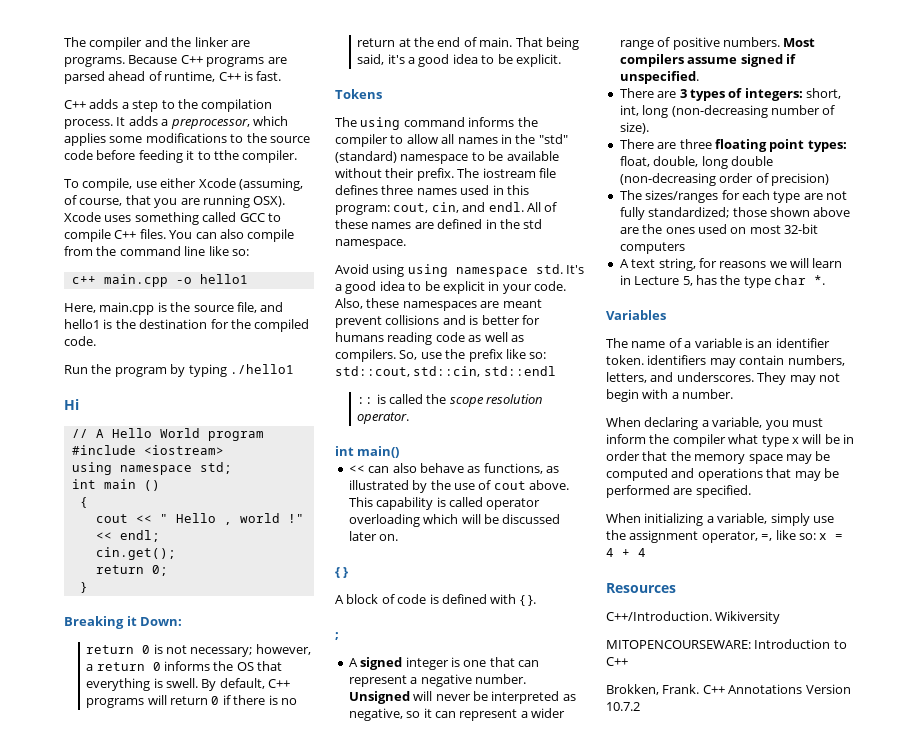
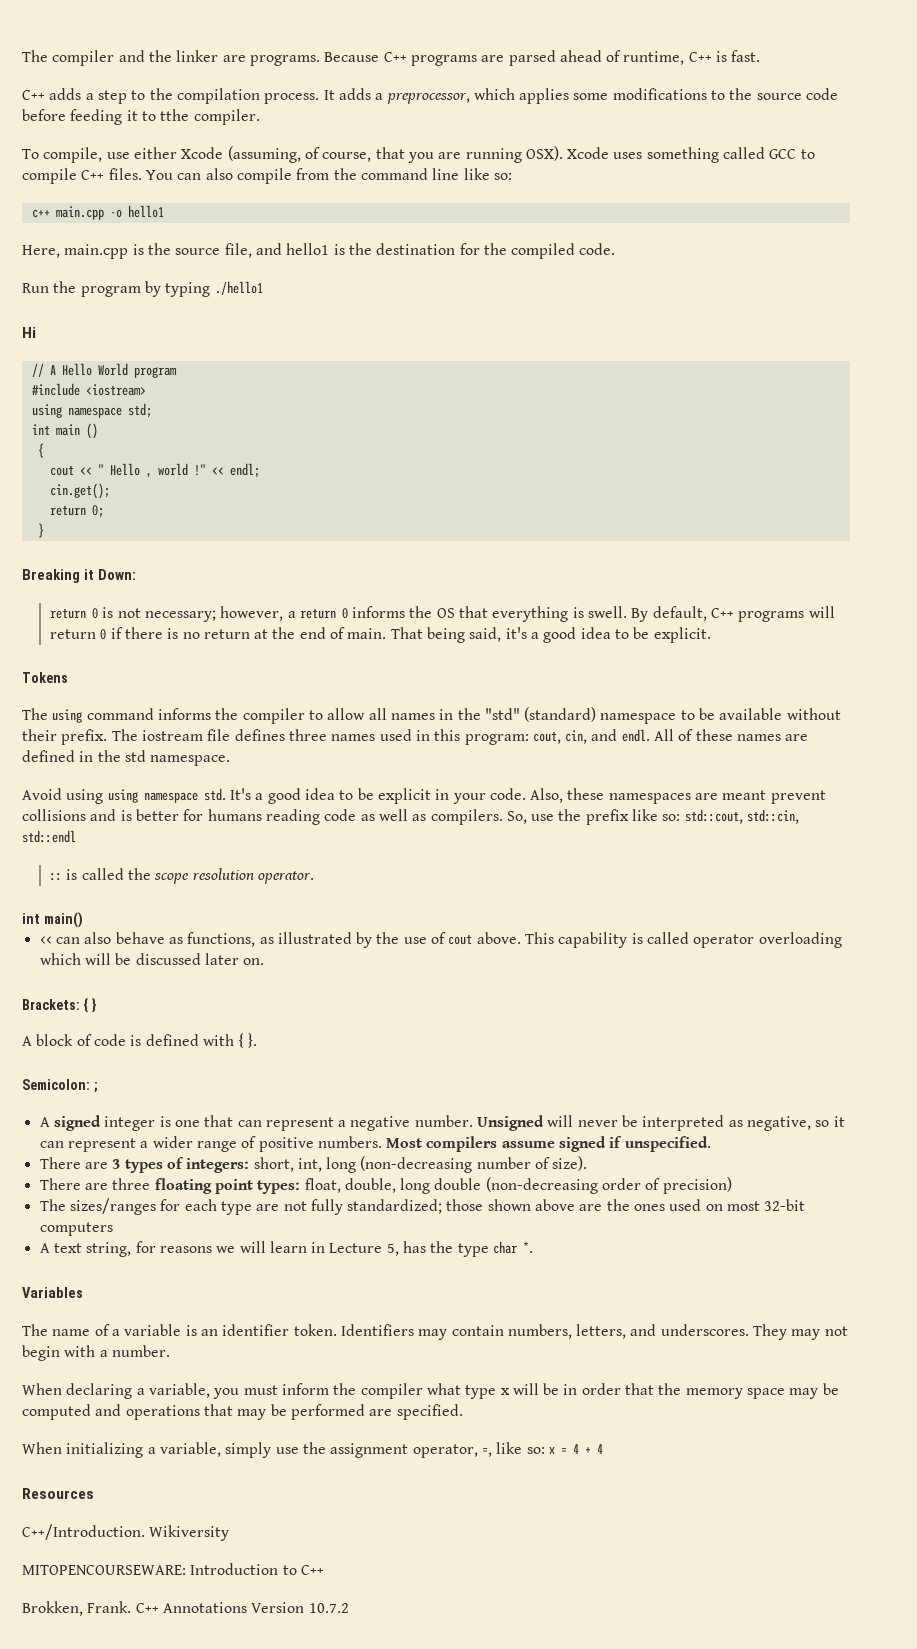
- { }
+ Brackets: { }
- ;
+ Semicolon: ;
- The name of a variable is an identifier token. identifiers may contain numbers, letters, and underscores.
+ The name of a variable is an identifier token. Identifiers may contain numbers, letters, and underscores.

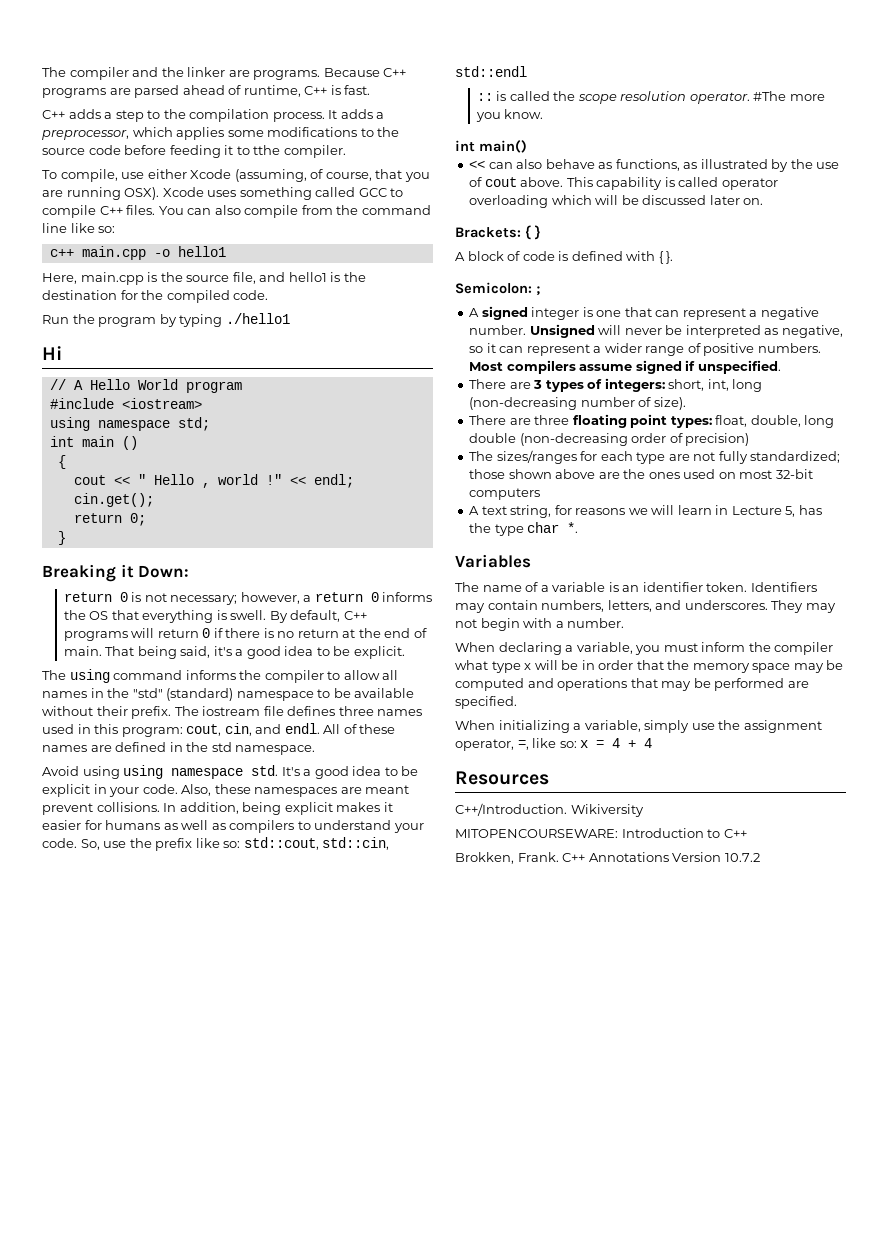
- Tokens
- Also, these namespaces are meant prevent collisions and is better for humans reading code as well as compilers.
+ Also, these namespaces are meant prevent collisions. In addition, being explicit makes it easier for humans as well as compilers to understand your code.
+ #The more you know.

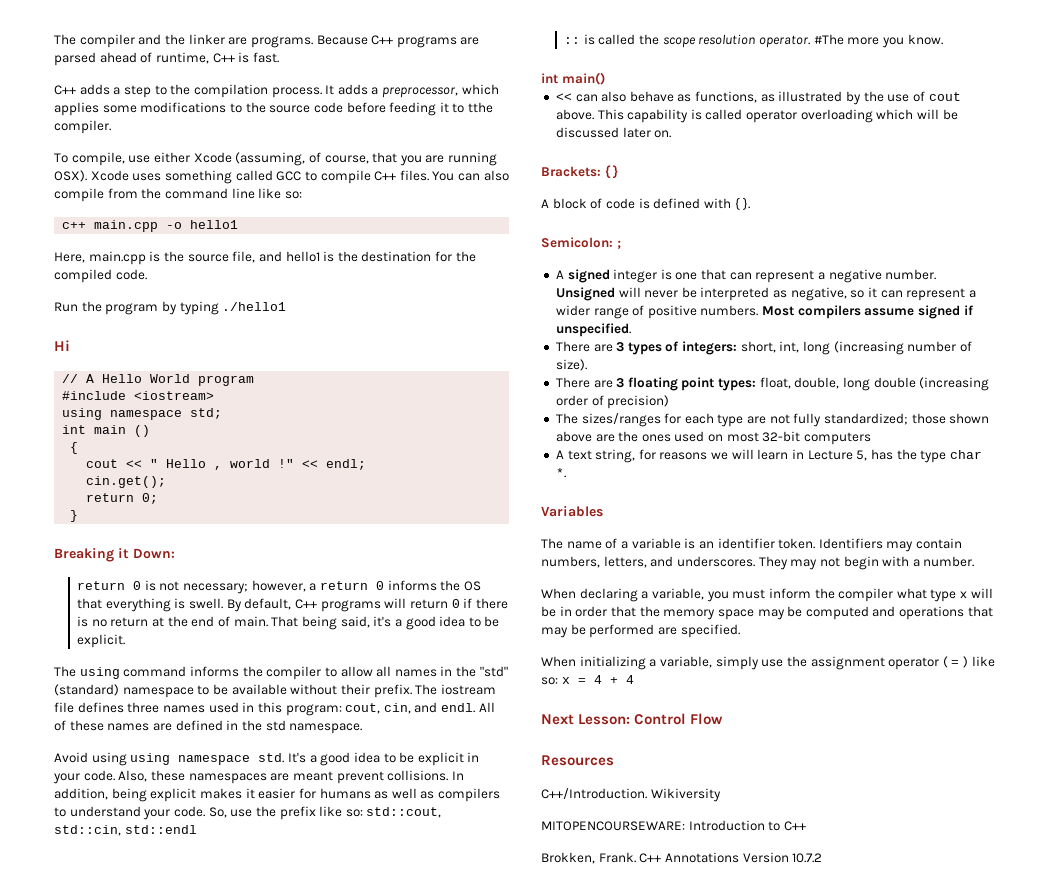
- There are 3 types of integers: short, int, long (non-decreasing number of size).
+ There are 3 types of integers: short, int, long (increasing number of size).
- There are three floating point types: float, double, long double (non-decreasing order of precision)
+ There are 3 floating point types: float, double, long double (increasing order of precision)
- When initializing a variable, simply use the assignment operator, =, like so: x = 4 + 4
+ When initializing a variable, simply use the assignment operator ( = ) like so: x = 4 + 4
+ Next Lesson: Control Flow

